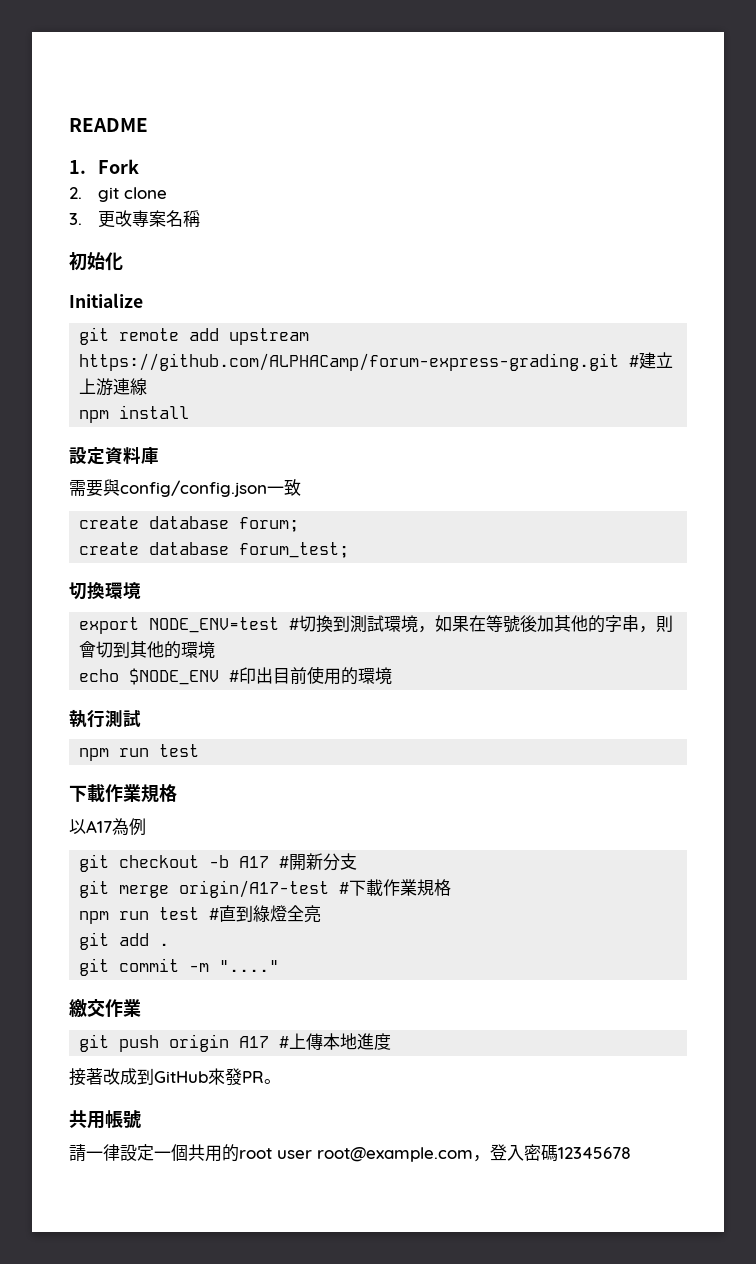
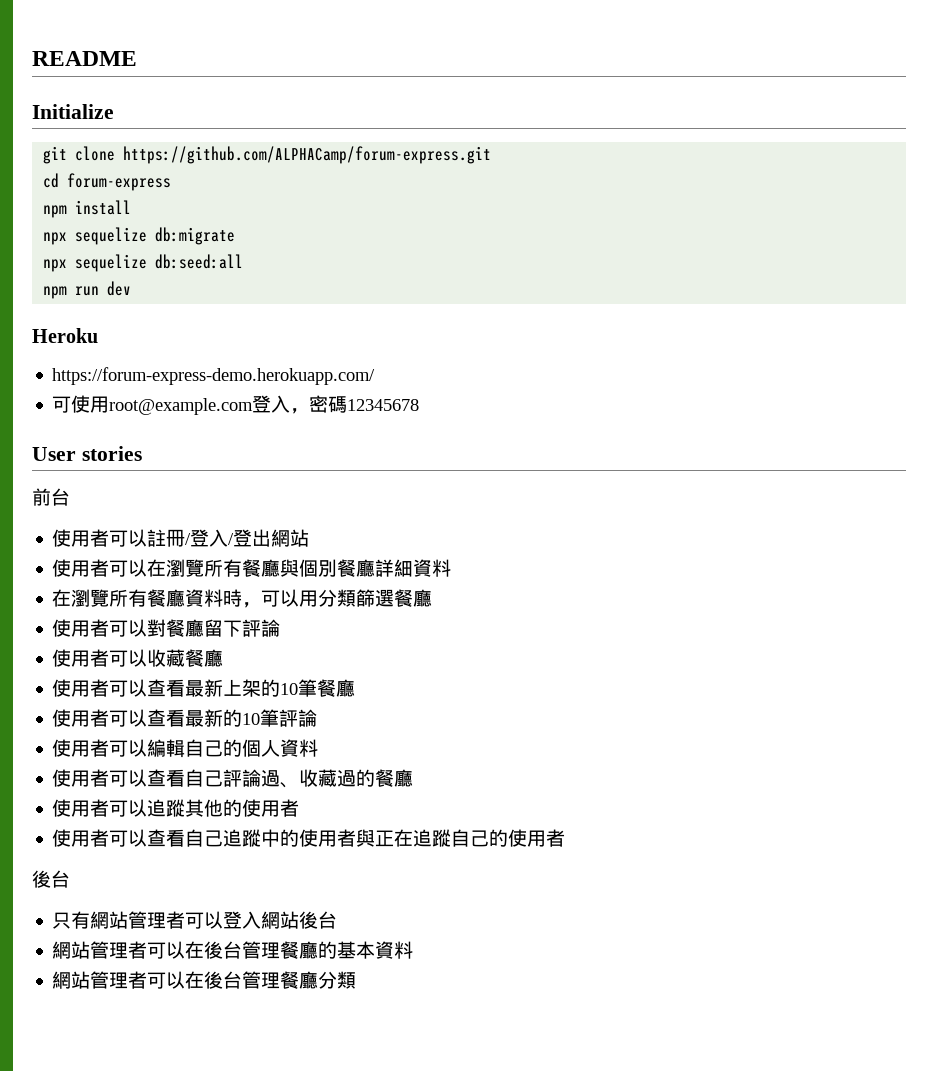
- 1. Fork
- 2. git clone
- 3.更改專案名稱
- 初始化
  Initialize
- git remote add upstream https://github.com/ALPHACamp/forum-express-grading.git #建立上游連線
+ git clone https://github.com/ALPHACamp/forum-express.git
+ cd forum-express
  npm install
- 設定資料庫
- 需要與config/config.json一致
- create database forum;
- create database forum_test;
- 切換環境
- export NODE_ENV=test #切換到測試環境，如果在等號後加其他的字串，則會切到其他的環境
- echo $NODE_ENV #印出目前使用的環境
- 執行測試
- npm run test
- 下載作業規格
- 以A17為例
- git checkout -b A17 #開新分支
- git merge origin/A17-test #下載作業規格
- npm run test #直到綠燈全亮
- git add .
- git commit -m "...."
- 繳交作業
- git push origin A17 #上傳本地進度
- 接著改成到GitHub來發PR。
- 共用帳號
- 請一律設定一個共用的root user root@example.com，登入密碼12345678
+ npx sequelize db:migrate
+ npx sequelize db:seed:all
+ npm run dev
+ Heroku
+ https://forum-express-demo.herokuapp.com/
+ 可使用root@example.com登入，密碼12345678
+ User stories
+ 前台
+ 使用者可以註冊/登入/登出網站
+ 使用者可以在瀏覽所有餐廳與個別餐廳詳細資料
+ 在瀏覽所有餐廳資料時，可以用分類篩選餐廳
+ 使用者可以對餐廳留下評論
+ 使用者可以收藏餐廳
+ 使用者可以查看最新上架的10筆餐廳
+ 使用者可以查看最新的10筆評論
+ 使用者可以編輯自己的個人資料
+ 使用者可以查看自己評論過、收藏過的餐廳
+ 使用者可以追蹤其他的使用者
+ 使用者可以查看自己追蹤中的使用者與正在追蹤自己的使用者
+ 後台
+ 只有網站管理者可以登入網站後台
+ 網站管理者可以在後台管理餐廳的基本資料
+ 網站管理者可以在後台管理餐廳分類

